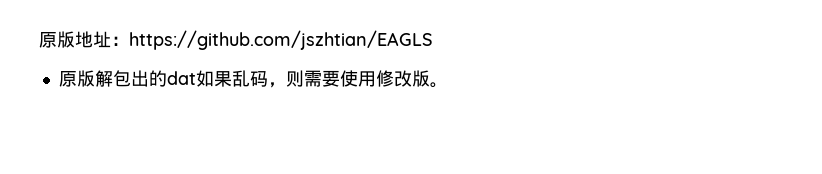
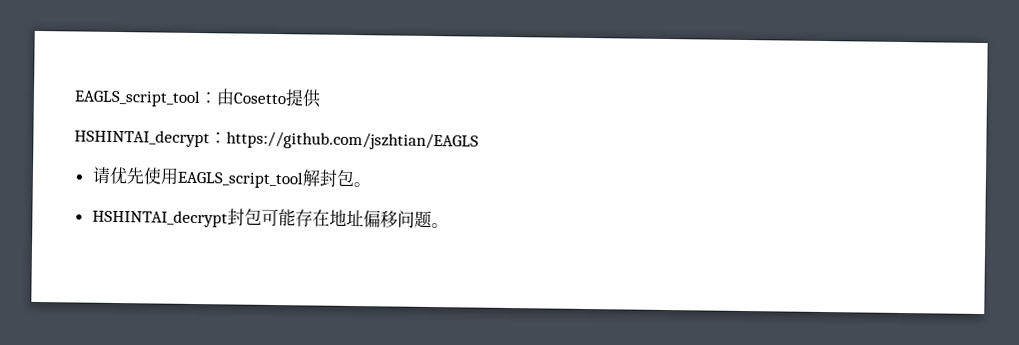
- 原版地址：https://github.com/jszhtian/EAGLS
- 原版解包出的dat如果乱码，则需要使用修改版。
+ EAGLS_script_tool：由Cosetto提供
+ HSHINTAI_decrypt：https://github.com/jszhtian/EAGLS
+ 请优先使用EAGLS_script_tool解封包。
+ HSHINTAI_decrypt封包可能存在地址偏移问题。

